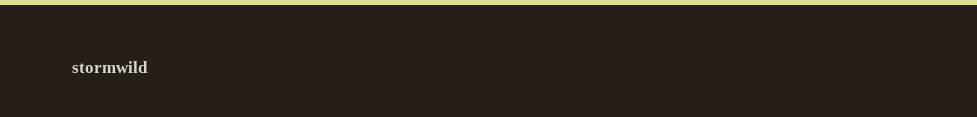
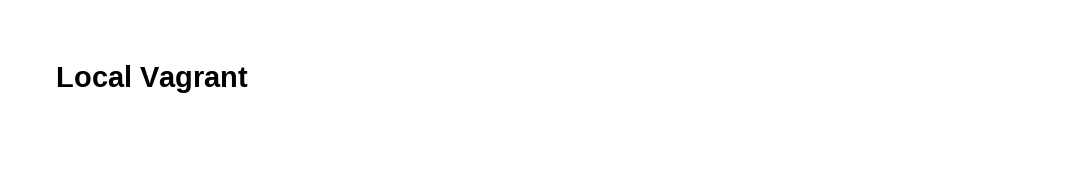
- stormwild
+ Local Vagrant

